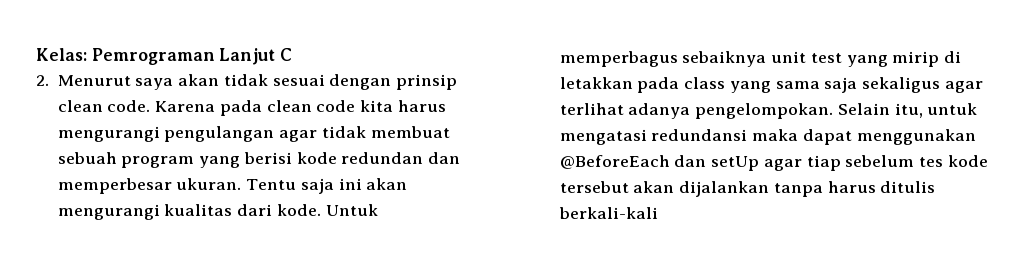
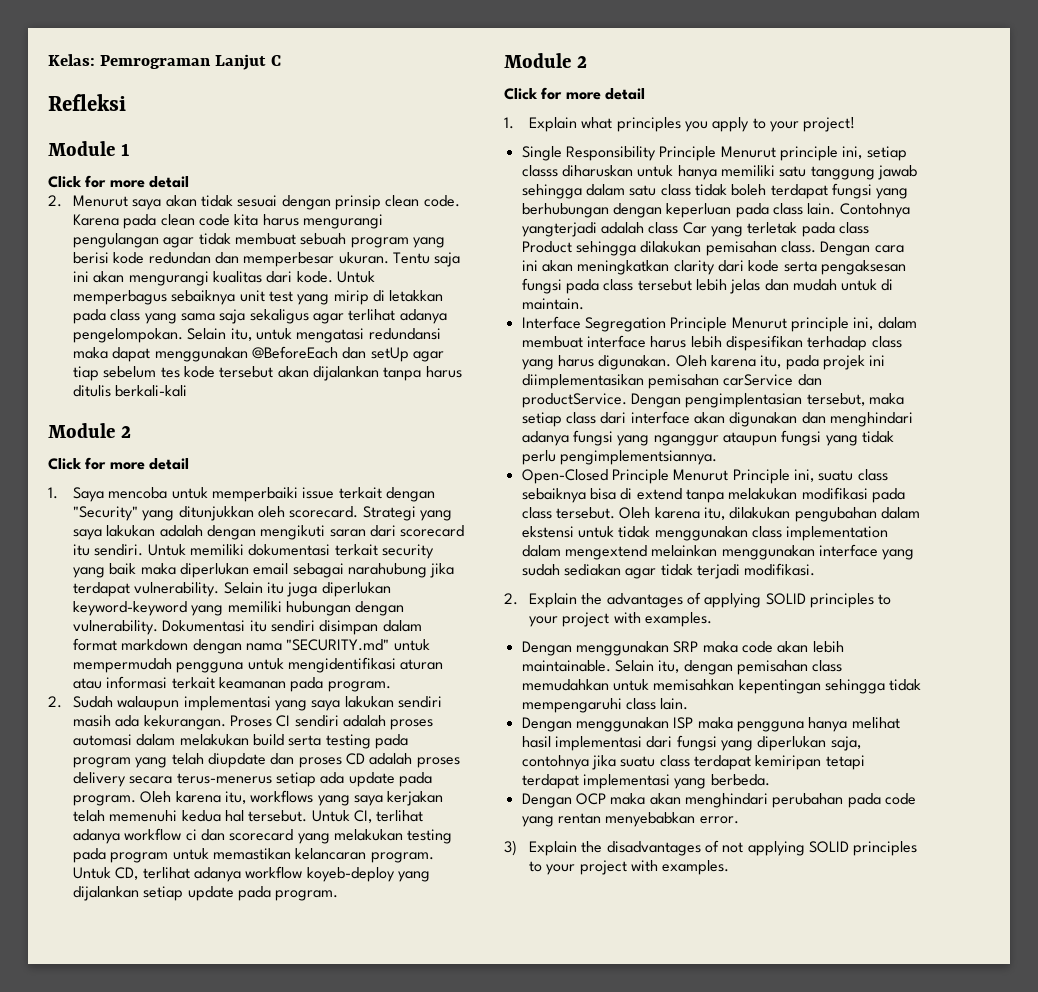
+ Refleksi
+ Module 1
+ Click for more detail
  Selain itu, untuk mengatasi redundansi maka dapat menggunakan @BeforeEach dan setUp agar tiap sebelum tes kode tersebut akan dijalankan tanpa harus ditulis berkali-kali
+ Module 2
+ Click for more detail
+ 1. Saya mencoba untuk memperbaiki issue terkait dengan "Security" yang ditunjukkan oleh scorecard. Strategi yang saya lakukan adalah dengan mengikuti saran dari scorecard itu sendiri. Untuk memiliki dokumentasi terkait security yang baik maka diperlukan email sebagai narahubung jika terdapat vulnerability. Selain itu juga diperlukan keyword-keyword yang memiliki hubungan dengan vulnerability. Dokumentasi itu sendiri disimpan dalam format markdown dengan nama "SECURITY.md" untuk mempermudah pengguna untuk mengidentifikasi aturan atau informasi terkait keamanan pada program.
+ 2. Sudah walaupun implementasi yang saya lakukan sendiri masih ada kekurangan. Proses CI sendiri adalah proses automasi dalam melakukan build serta testing pada program yang telah diupdate dan proses CD adalah proses delivery secara terus-menerus setiap ada update pada program. Oleh karena itu, workflows yang saya kerjakan telah memenuhi kedua hal tersebut. Untuk CI, terlihat adanya workflow ci dan scorecard yang melakukan testing pada program untuk memastikan kelancaran program. Untuk CD, terlihat adanya workflow koyeb-deploy yang dijalankan setiap update pada program.
+ Module 2
+ Click for more detail
+ 1. Explain what principles you apply to your project!
+ Single Responsibility Principle Menurut principle ini, setiap classs diharuskan untuk hanya memiliki satu tanggung jawab sehingga dalam satu class tidak boleh terdapat fungsi yang berhubungan dengan keperluan pada class lain. Contohnya yangterjadi adalah class Car yang terletak pada class Product sehingga dilakukan pemisahan class. Dengan cara ini akan meningkatkan clarity dari kode serta pengaksesan fungsi pada class tersebut lebih jelas dan mudah untuk di maintain.
+ Interface Segregation Principle Menurut principle ini, dalam membuat interface harus lebih dispesifikan terhadap class yang harus digunakan. Oleh karena itu, pada projek ini diimplementasikan pemisahan carService dan productService. Dengan pengimplentasian tersebut, maka setiap class dari interface akan digunakan dan menghindari adanya fungsi yang nganggur ataupun fungsi yang tidak perlu pengimplementsiannya.
+ Open-Closed Principle Menurut Principle ini, suatu class sebaiknya bisa di extend tanpa melakukan modifikasi pada class tersebut. Oleh karena itu, dilakukan pengubahan dalam ekstensi untuk tidak menggunakan class implementation dalam mengextend melainkan menggunakan interface yang sudah sediakan agar tidak terjadi modifikasi.
+ 2. Explain the advantages of applying SOLID principles to your project with examples.
+ Dengan menggunakan SRP maka code akan lebih maintainable. Selain itu, dengan pemisahan class memudahkan untuk memisahkan kepentingan sehingga tidak mempengaruhi class lain.
+ Dengan menggunakan ISP maka pengguna hanya melihat hasil implementasi dari fungsi yang diperlukan saja, contohnya jika suatu class terdapat kemiripan tetapi terdapat implementasi yang berbeda.
+ Dengan OCP maka akan menghindari perubahan pada code yang rentan menyebabkan error.
+ 3) Explain the disadvantages of not applying SOLID principles to your project with examples.

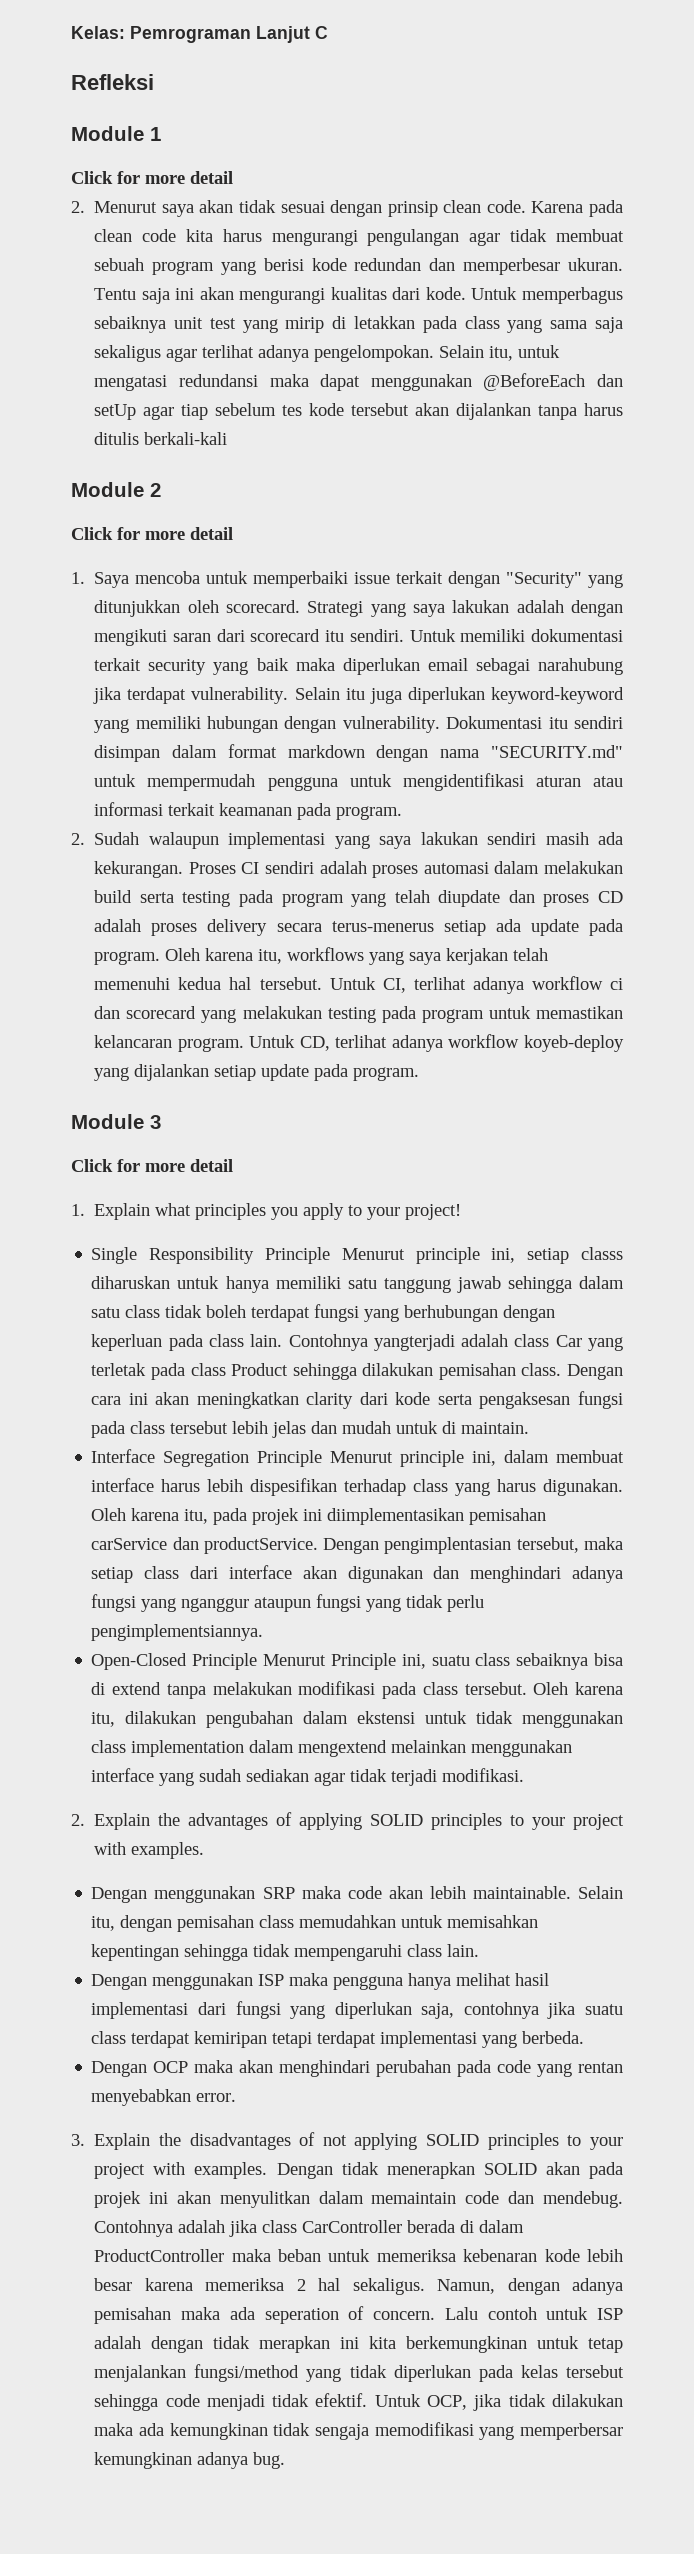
  Untuk CD, terlihat adanya workflow koyeb-deploy yang dijalankan setiap update pada program.
- Module 2
+ Module 3
- 3) Explain the disadvantages of not applying SOLID principles to your project with examples.
+ 3. Explain the disadvantages of not applying SOLID principles to your project with examples.
+ Dengan tidak menerapkan SOLID akan pada projek ini akan menyulitkan dalam memaintain code dan mendebug. Contohnya adalah jika class CarController berada di dalam ProductController maka beban untuk memeriksa kebenaran kode lebih besar karena memeriksa 2 hal sekaligus. Namun, dengan adanya pemisahan maka ada seperation of concern. Lalu contoh untuk ISP adalah dengan tidak merapkan ini kita berkemungkinan untuk tetap menjalankan fungsi/method yang tidak diperlukan pada kelas tersebut sehingga code menjadi tidak efektif. Untuk OCP, jika tidak dilakukan maka ada kemungkinan tidak sengaja memodifikasi yang memperbersar kemungkinan adanya bug.

